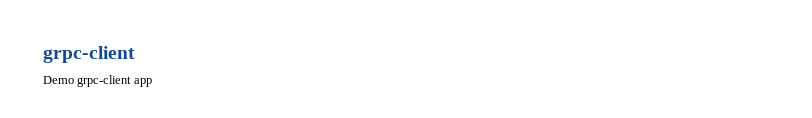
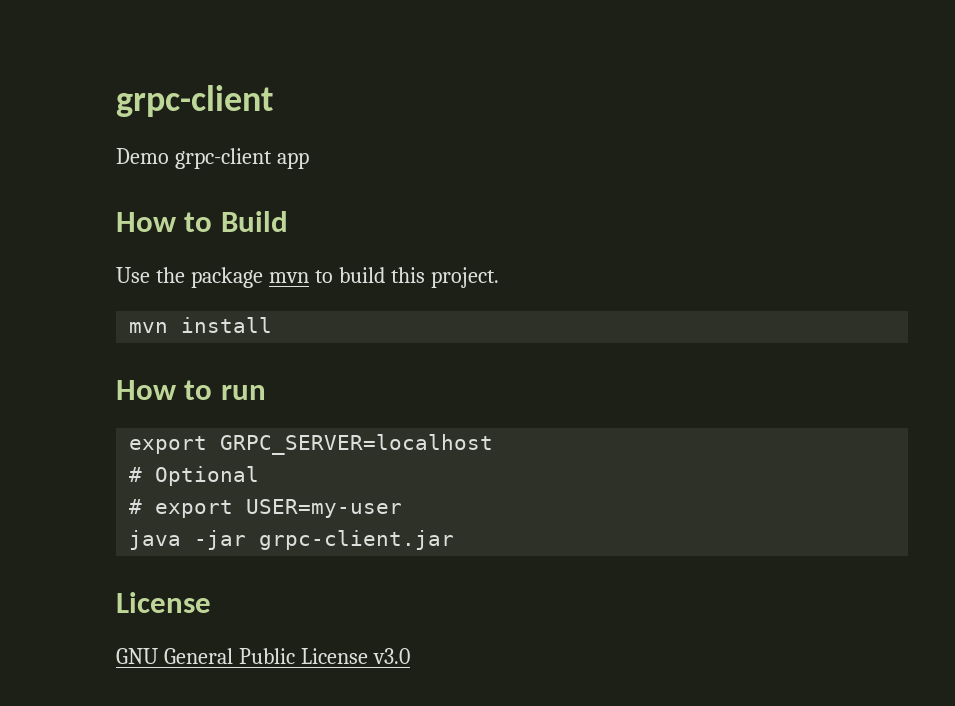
+ How to Build
+ Use the package mvn to build this project.
+ mvn install
+ How to run
+ export GRPC_SERVER=localhost
+ # Optional
+ # export USER=my-user
+ java -jar grpc-client.jar
+ License
+ GNU General Public License v3.0

